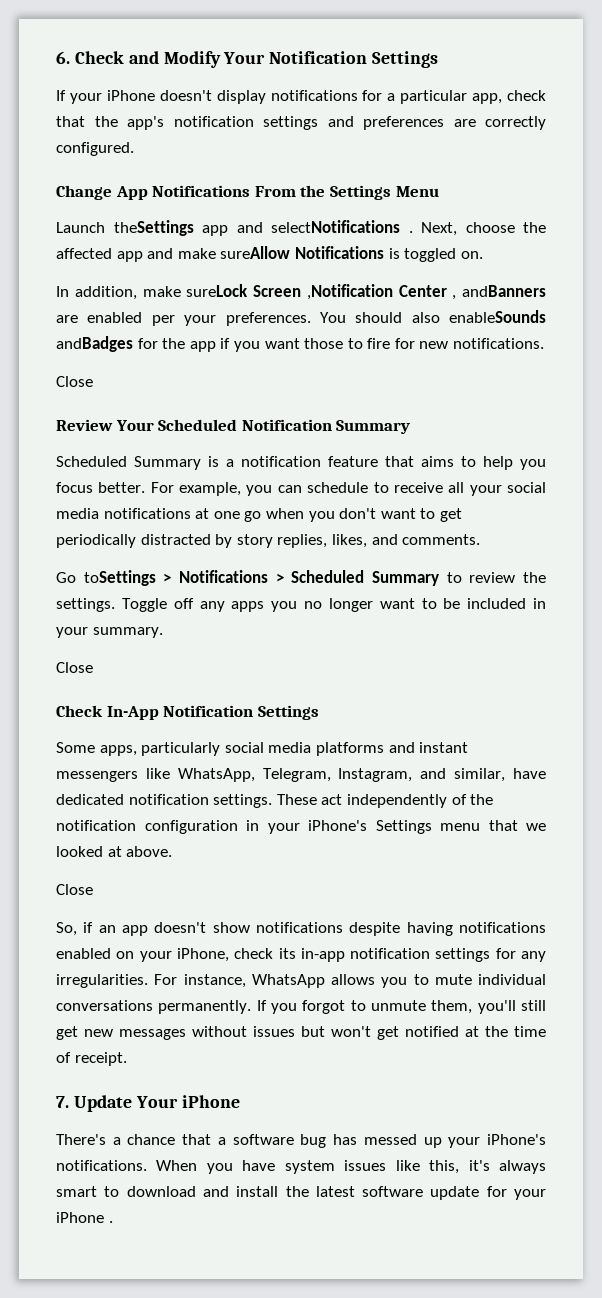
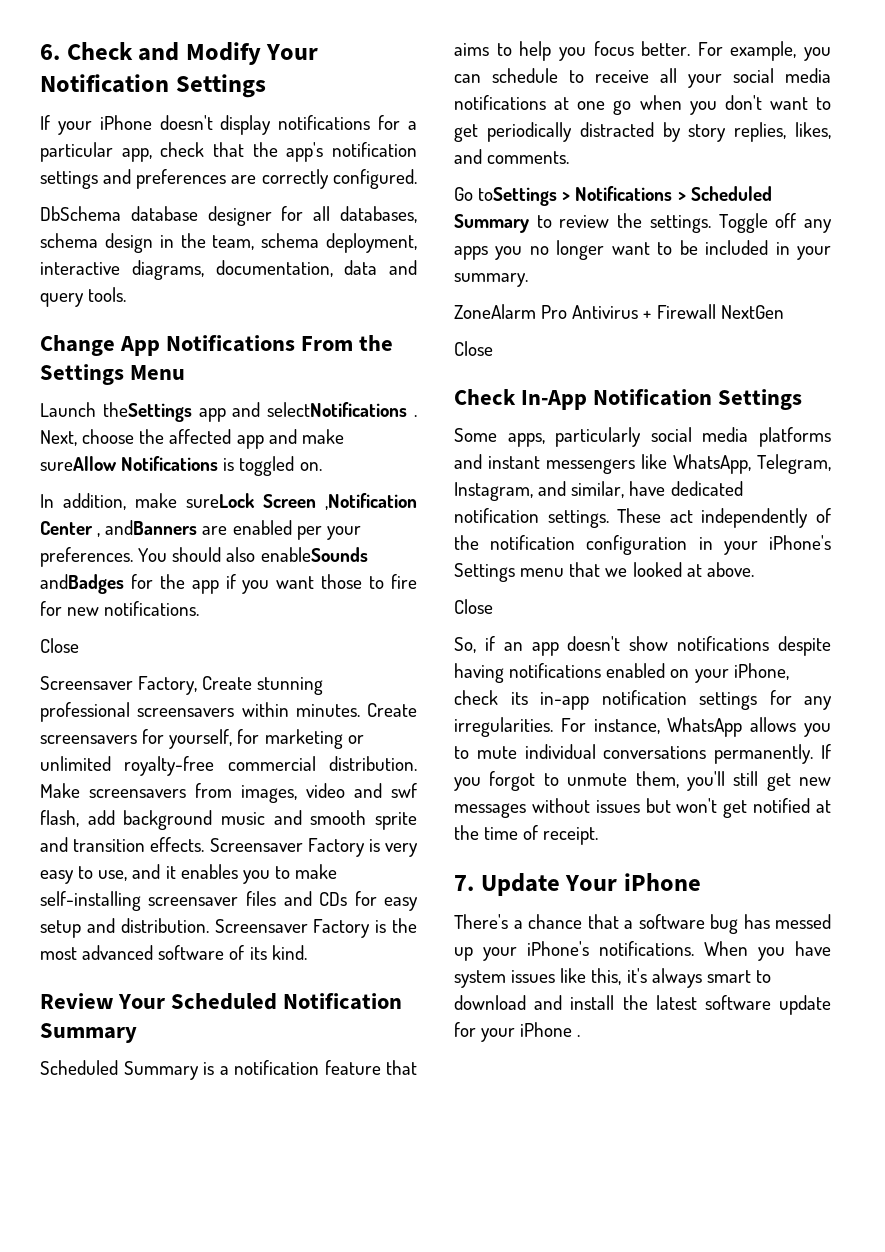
+ DbSchema database designer for all databases, schema design in the team, schema deployment, interactive diagrams, documentation, data and query tools.
+ Screensaver Factory, Create stunning professional screensavers within minutes. Create screensavers for yourself, for marketing or unlimited royalty-free commercial distribution. Make screensavers from images, video and swf flash, add background music and smooth sprite and transition effects. Screensaver Factory is very easy to use, and it enables you to make self-installing screensaver files and CDs for easy setup and distribution. Screensaver Factory is the most advanced software of its kind.
+ ZoneAlarm Pro Antivirus + Firewall NextGen

